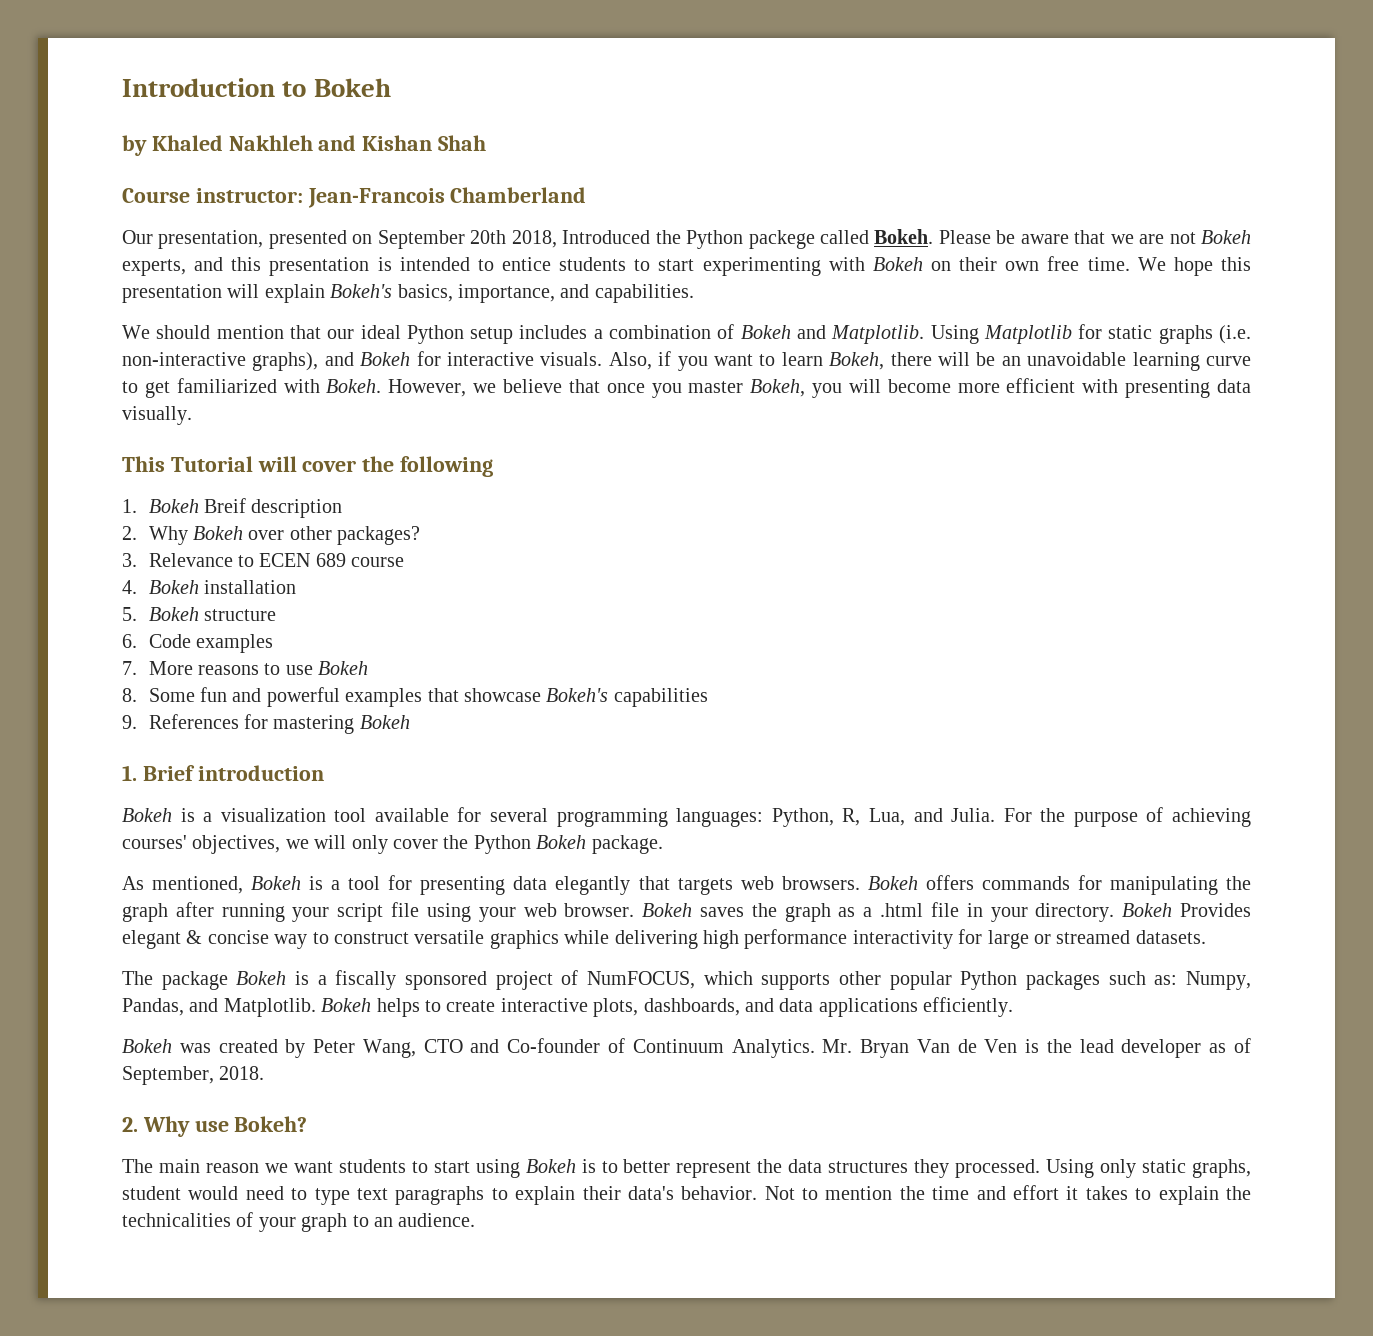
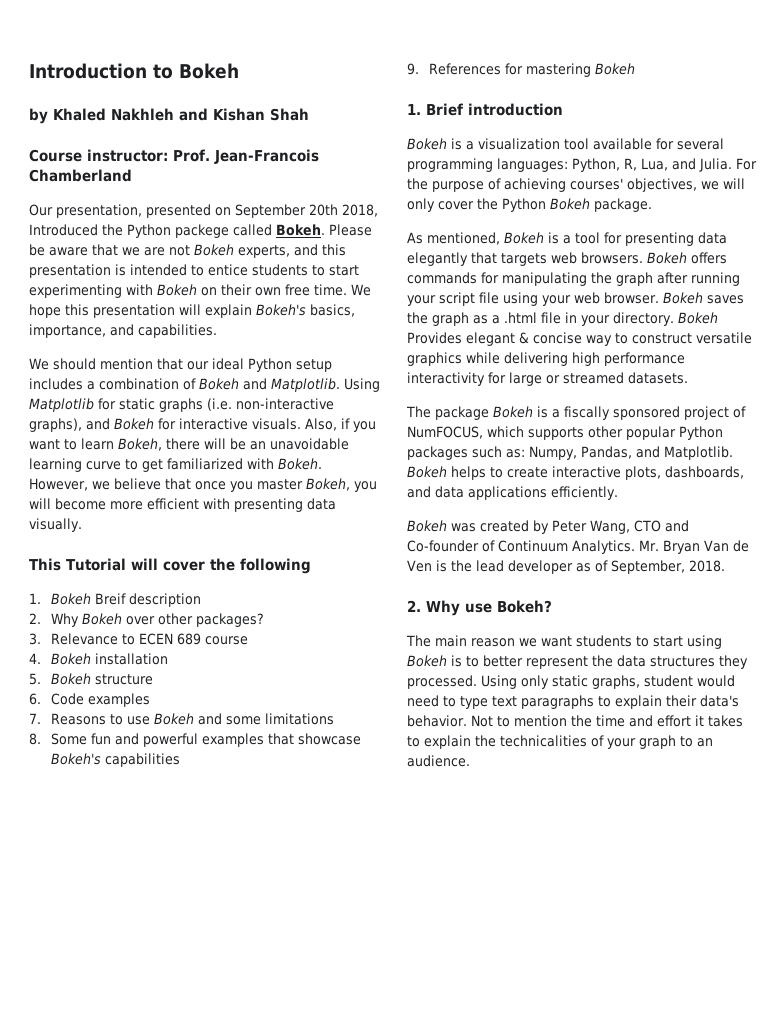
- Course instructor: Jean-Francois Chamberland
+ Course instructor: Prof. Jean-Francois Chamberland
- 7. More reasons to use Bokeh
+ 7. Reasons to use Bokeh and some limitations

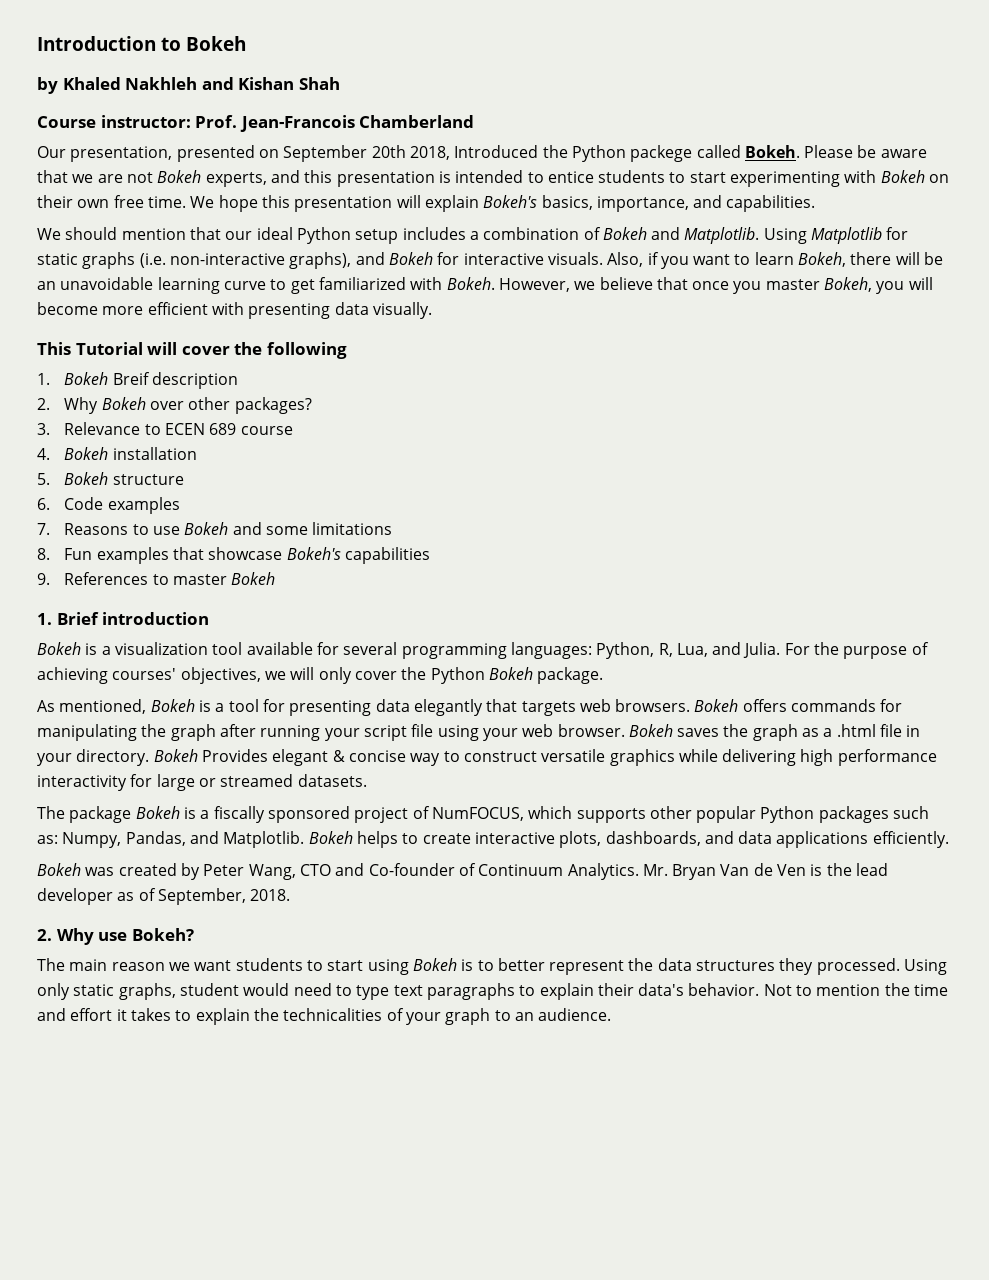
- 8. Some fun and powerful examples that showcase Bokeh's capabilities
+ 8. Fun examples that showcase Bokeh's capabilities
- 9. References for mastering Bokeh
+ 9. References to master Bokeh

